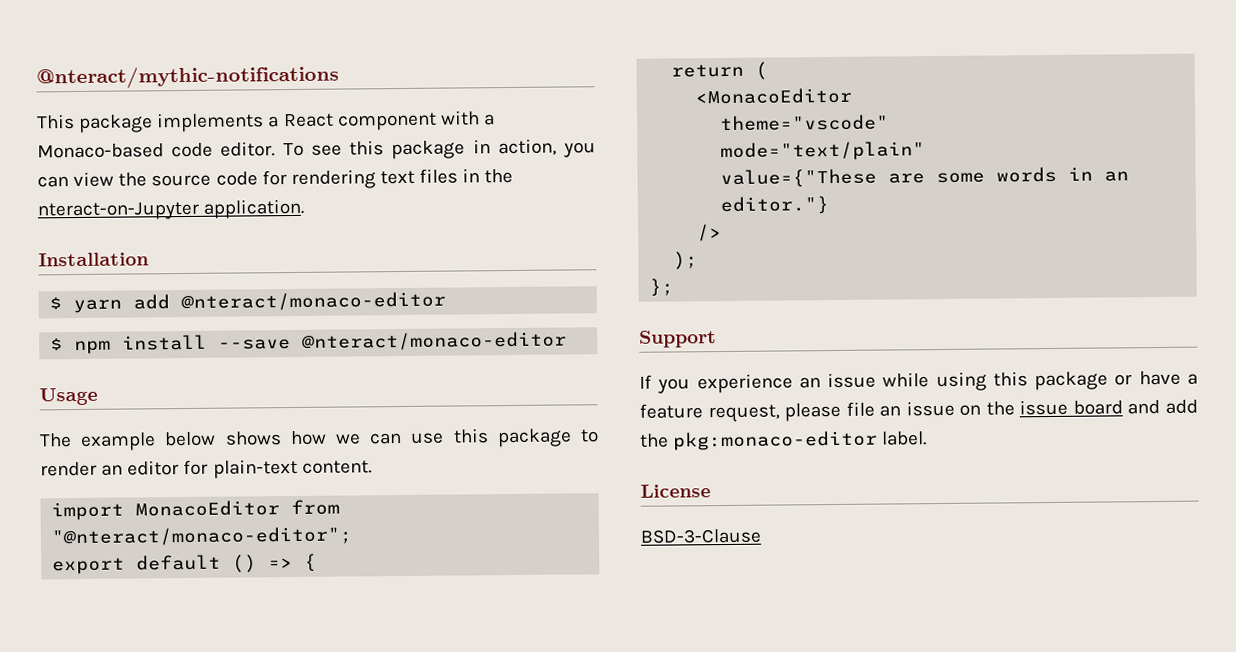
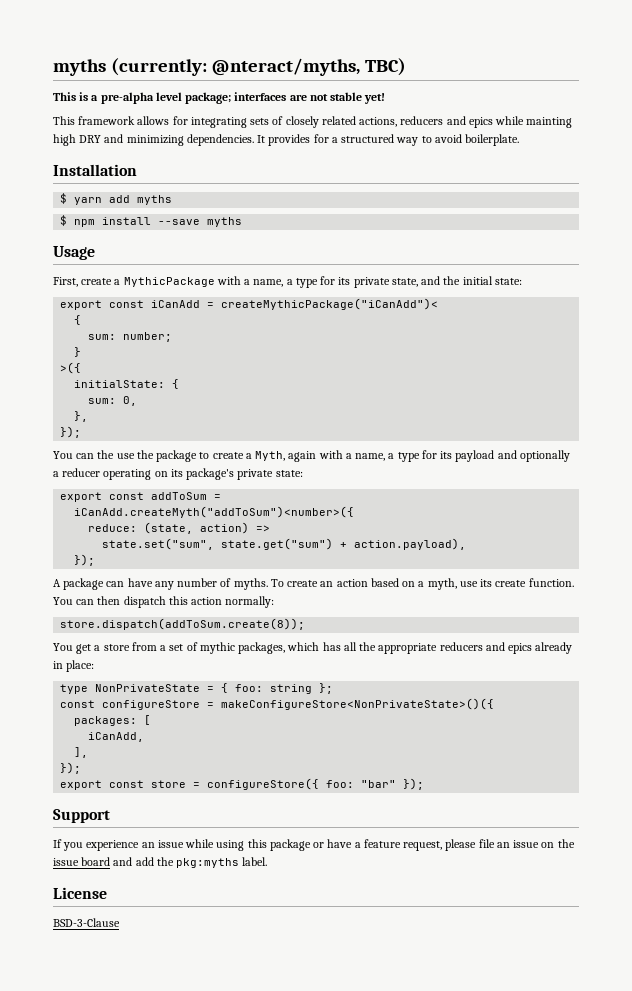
- @nteract/mythic-notifications
- This package implements a React component with a Monaco-based code editor. To see this package in action, you can view the source code for rendering text files in the nteract-on-Jupyter application.
+ myths (currently: @nteract/myths, TBC)
+ This is a pre-alpha level package; interfaces are not stable yet!
+ This framework allows for integrating sets of closely related actions, reducers and epics while mainting high DRY and minimizing dependencies. It provides for a structured way to avoid boilerplate.
- $ yarn add @nteract/monaco-editor
+ $ yarn add myths
- $ npm install --save @nteract/monaco-editor
+ $ npm install --save myths
- The example below shows how we can use this package to render an editor for plain-text content.
- import MonacoEditor from "@nteract/monaco-editor";
- export default () => {
- return (
- <MonacoEditor
- theme="vscode"
- mode="text/plain"
- value={"These are some words in an editor."}
- />
- );
- };
+ First, create a MythicPackage with a name, a type for its private state, and the initial state:
+ export const iCanAdd = createMythicPackage("iCanAdd")<
+ {
+ sum: number;
+ }
+ >({
+ initialState: {
+ sum: 0,
+ },
+ });
+ You can the use the package to create a Myth, again with a name, a type for its payload and optionally a reducer operating on its package's private state:
+ export const addToSum =
+ iCanAdd.createMyth("addToSum")<number>({
+ reduce: (state, action) =>
+ state.set("sum", state.get("sum") + action.payload),
+ });
+ A package can have any number of myths. To create an action based on a myth, use its create function. You can then dispatch this action normally:
+ store.dispatch(addToSum.create(8));
+ You get a store from a set of mythic packages, which has all the appropriate reducers and epics already in place:
+ type NonPrivateState = { foo: string };
+ const configureStore = makeConfigureStore<NonPrivateState>()({
+ packages: [
+ iCanAdd,
+ ],
+ });
+ export const store = configureStore({ foo: "bar" });
- If you experience an issue while using this package or have a feature request, please file an issue on the issue board and add the pkg:monaco-editor label.
+ If you experience an issue while using this package or have a feature request, please file an issue on the issue board and add the pkg:myths label.

